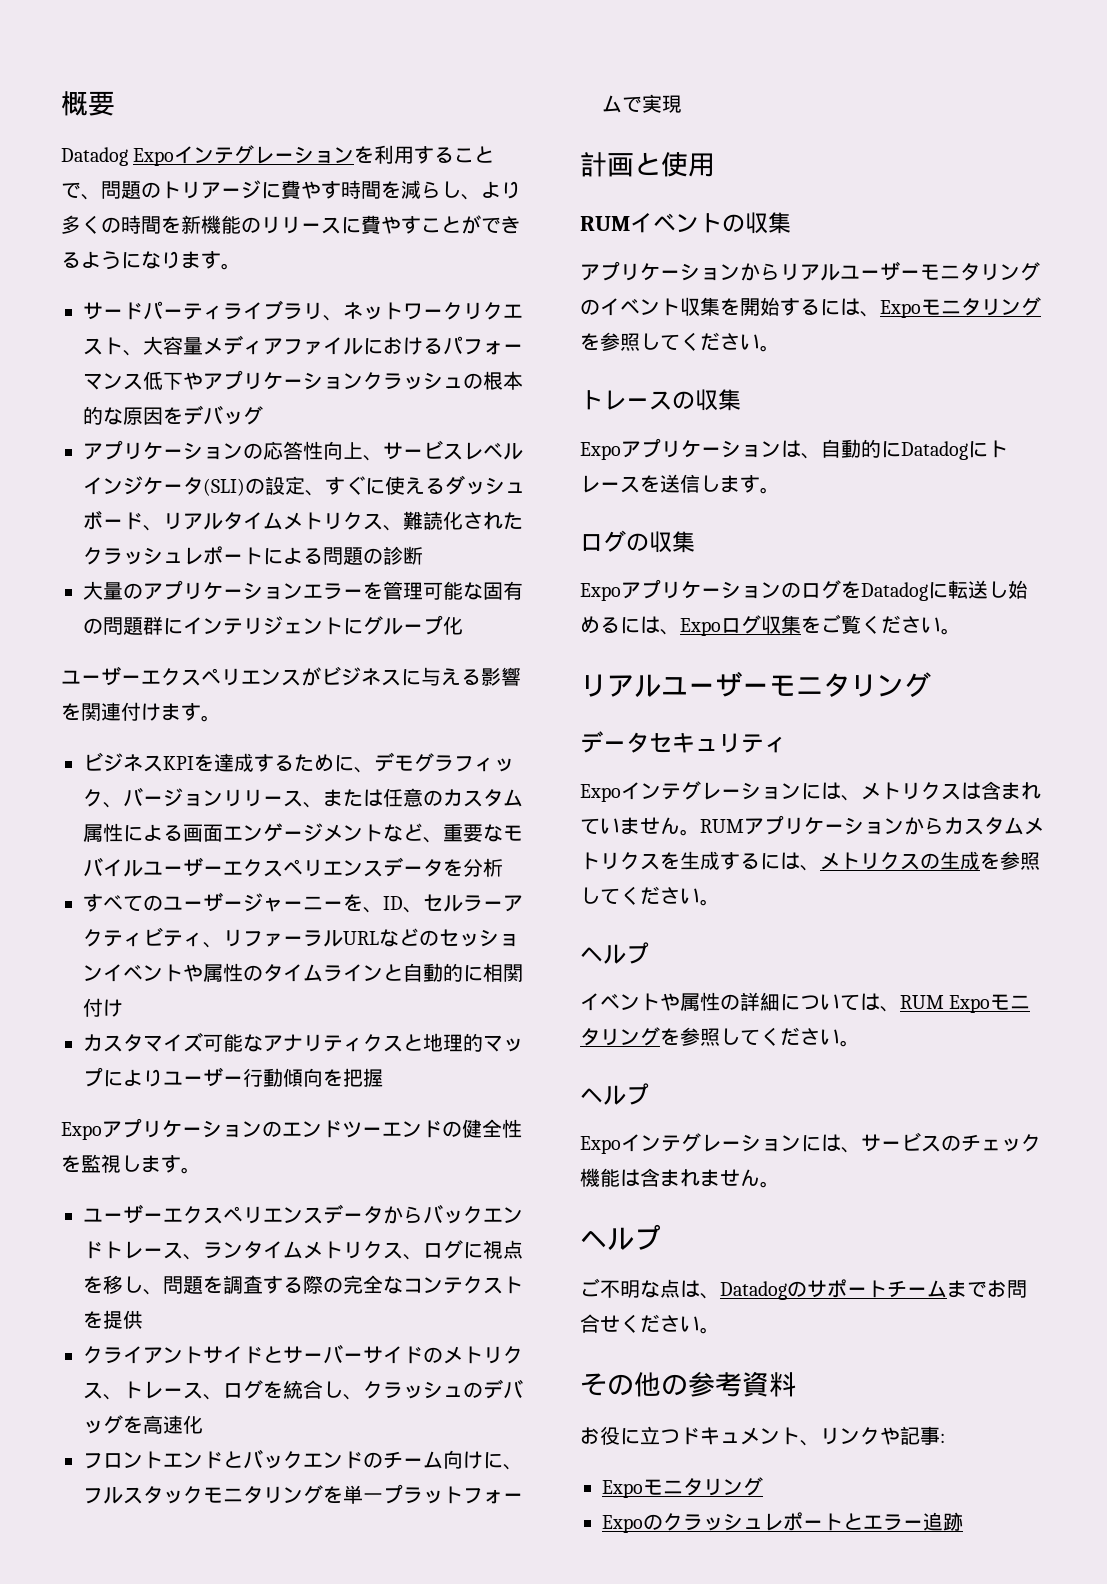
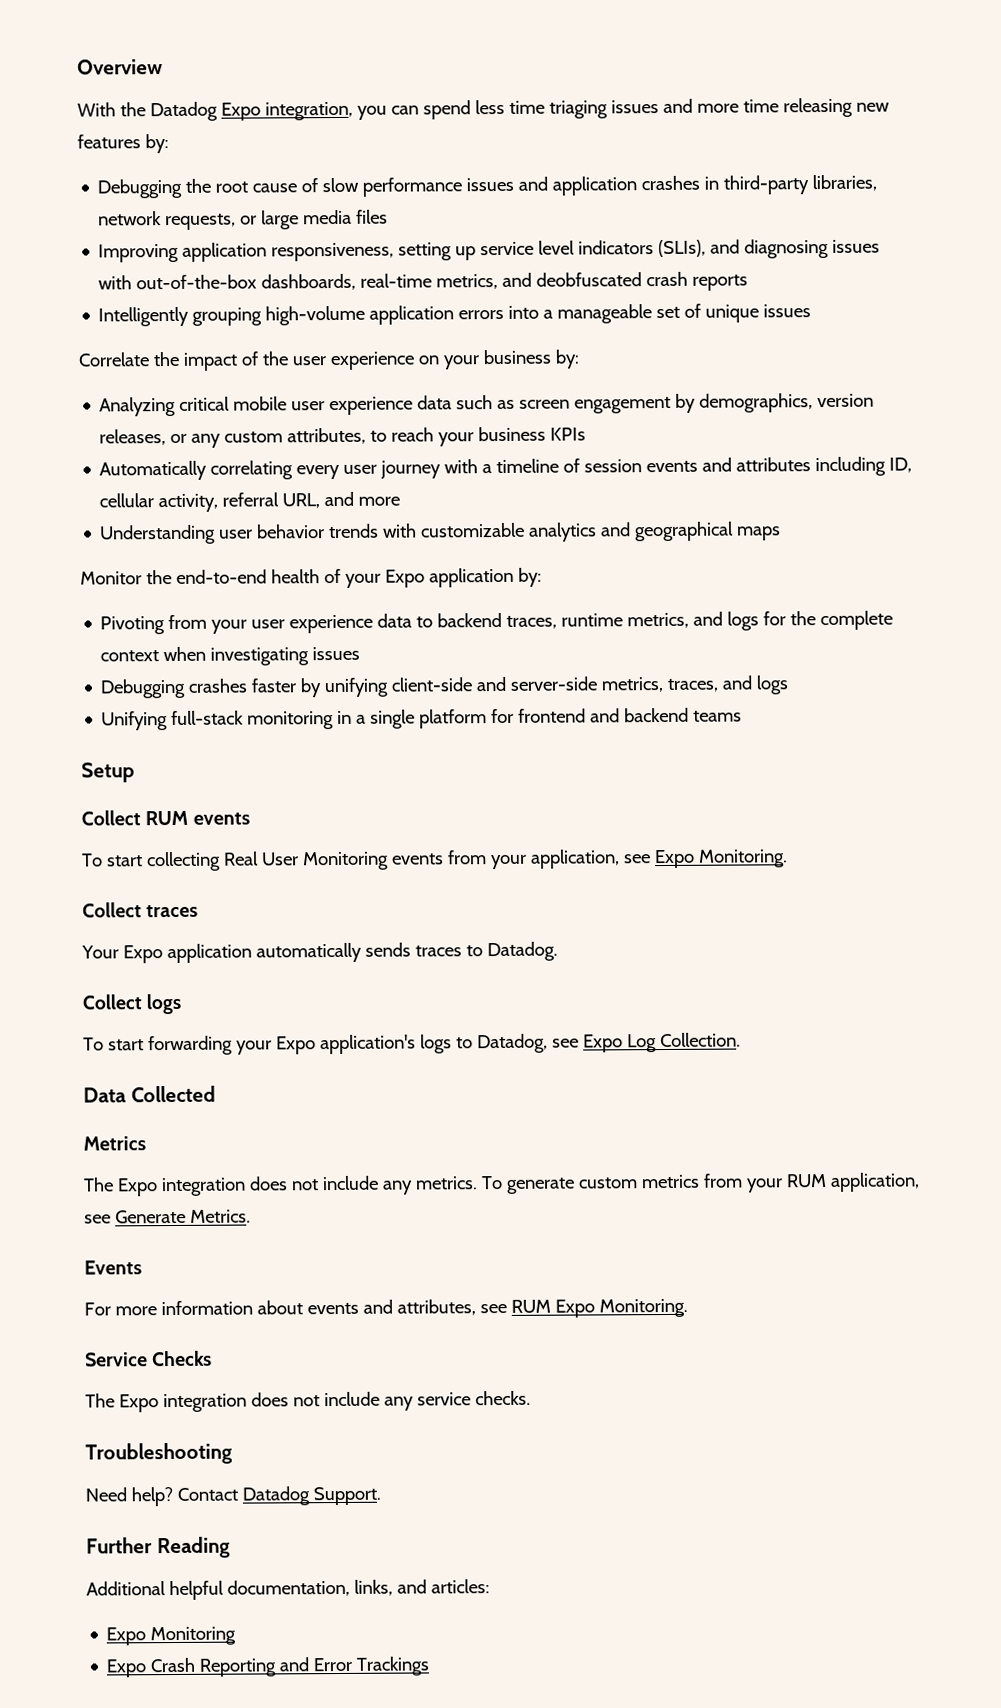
- 概要
- Datadog Expoインテグレーションを利用することで、問題のトリアージに費やす時間を減らし、より多くの時間を新機能のリリースに費やすことができるようになります。
- サードパーティライブラリ、ネットワークリクエスト、大容量メディアファイルにおけるパフォーマンス低下やアプリケーションクラッシュの根本的な原因をデバッグ
- アプリケーションの応答性向上、サービスレベルインジケータ(SLI)の設定、すぐに使えるダッシュボード、リアルタイムメトリクス、難読化されたクラッシュレポートによる問題の診断
- 大量のアプリケーションエラーを管理可能な固有の問題群にインテリジェントにグループ化
- ユーザーエクスペリエンスがビジネスに与える影響を関連付けます。
- ビジネスKPIを達成するために、デモグラフィック、バージョンリリース、または任意のカスタム属性による画面エンゲージメントなど、重要なモバイルユーザーエクスペリエンスデータを分析
- すべてのユーザージャーニーを、ID、セルラーアクティビティ、リファーラルURLなどのセッションイベントや属性のタイムラインと自動的に相関付け
- カスタマイズ可能なアナリティクスと地理的マップによりユーザー行動傾向を把握
- Expoアプリケーションのエンドツーエンドの健全性を監視します。
- ユーザーエクスペリエンスデータからバックエンドトレース、ランタイムメトリクス、ログに視点を移し、問題を調査する際の完全なコンテクストを提供
- クライアントサイドとサーバーサイドのメトリクス、トレース、ログを統合し、クラッシュのデバッグを高速化
- フロントエンドとバックエンドのチーム向けに、フルスタックモニタリングを単一プラットフォームで実現
- 計画と使用
- RUMイベントの収集
- アプリケーションからリアルユーザーモニタリングのイベント収集を開始するには、Expoモニタリングを参照してください。
- トレースの収集
- Expoアプリケーションは、自動的にDatadogにトレースを送信します。
- ログの収集
- ExpoアプリケーションのログをDatadogに転送し始めるには、Expoログ収集をご覧ください。
- リアルユーザーモニタリング
- データセキュリティ
- Expoインテグレーションには、メトリクスは含まれていません。RUMアプリケーションからカスタムメトリクスを生成するには、メトリクスの生成を参照してください。
- ヘルプ
- イベントや属性の詳細については、RUM Expoモニタリングを参照してください。
- ヘルプ
- Expoインテグレーションには、サービスのチェック機能は含まれません。
- ヘルプ
- ご不明な点は、Datadogのサポートチームまでお問合せください。
- その他の参考資料
- お役に立つドキュメント、リンクや記事:
- Expoモニタリング
- Expoのクラッシュレポートとエラー追跡
+ Overview
+ With the Datadog Expo integration, you can spend less time triaging issues and more time releasing new features by:
+ Debugging the root cause of slow performance issues and application crashes in third-party libraries, network requests, or large media files
+ Improving application responsiveness, setting up service level indicators (SLIs), and diagnosing issues with out-of-the-box dashboards, real-time metrics, and deobfuscated crash reports
+ Intelligently grouping high-volume application errors into a manageable set of unique issues
+ Correlate the impact of the user experience on your business by:
+ Analyzing critical mobile user experience data such as screen engagement by demographics, version releases, or any custom attributes, to reach your business KPIs
+ Automatically correlating every user journey with a timeline of session events and attributes including ID, cellular activity, referral URL, and more
+ Understanding user behavior trends with customizable analytics and geographical maps
+ Monitor the end-to-end health of your Expo application by:
+ Pivoting from your user experience data to backend traces, runtime metrics, and logs for the complete context when investigating issues
+ Debugging crashes faster by unifying client-side and server-side metrics, traces, and logs
+ Unifying full-stack monitoring in a single platform for frontend and backend teams
+ Setup
+ Collect RUM events
+ To start collecting Real User Monitoring events from your application, see Expo Monitoring.
+ Collect traces
+ Your Expo application automatically sends traces to Datadog.
+ Collect logs
+ To start forwarding your Expo application's logs to Datadog, see Expo Log Collection.
+ Data Collected
+ Metrics
+ The Expo integration does not include any metrics. To generate custom metrics from your RUM application, see Generate Metrics.
+ Events
+ For more information about events and attributes, see RUM Expo Monitoring.
+ Service Checks
+ The Expo integration does not include any service checks.
+ Troubleshooting
+ Need help? Contact Datadog Support.
+ Further Reading
+ Additional helpful documentation, links, and articles:
+ Expo Monitoring
+ Expo Crash Reporting and Error Trackings

